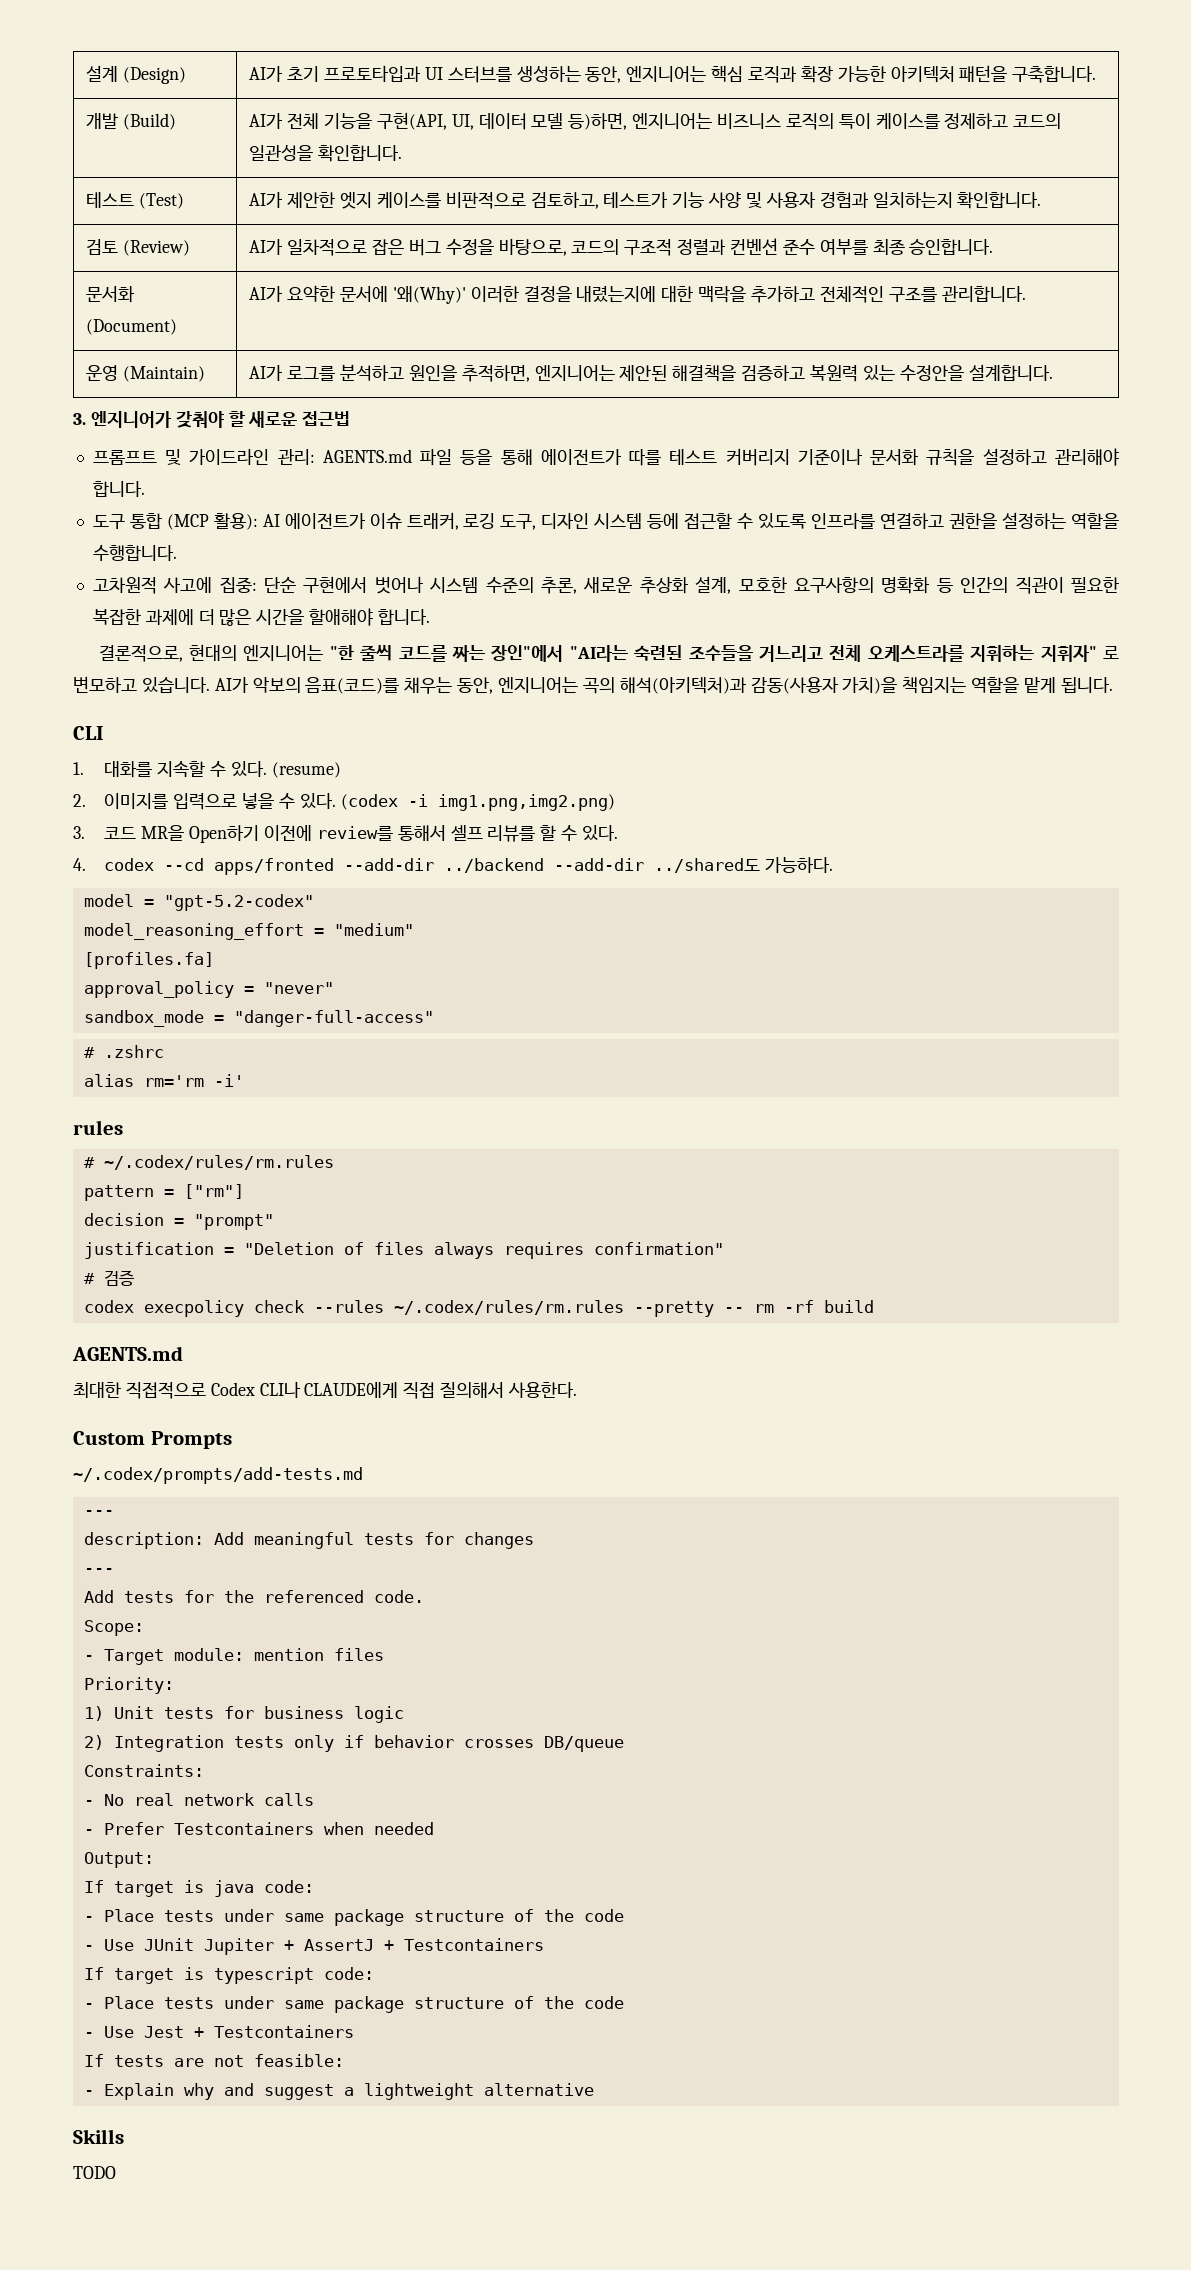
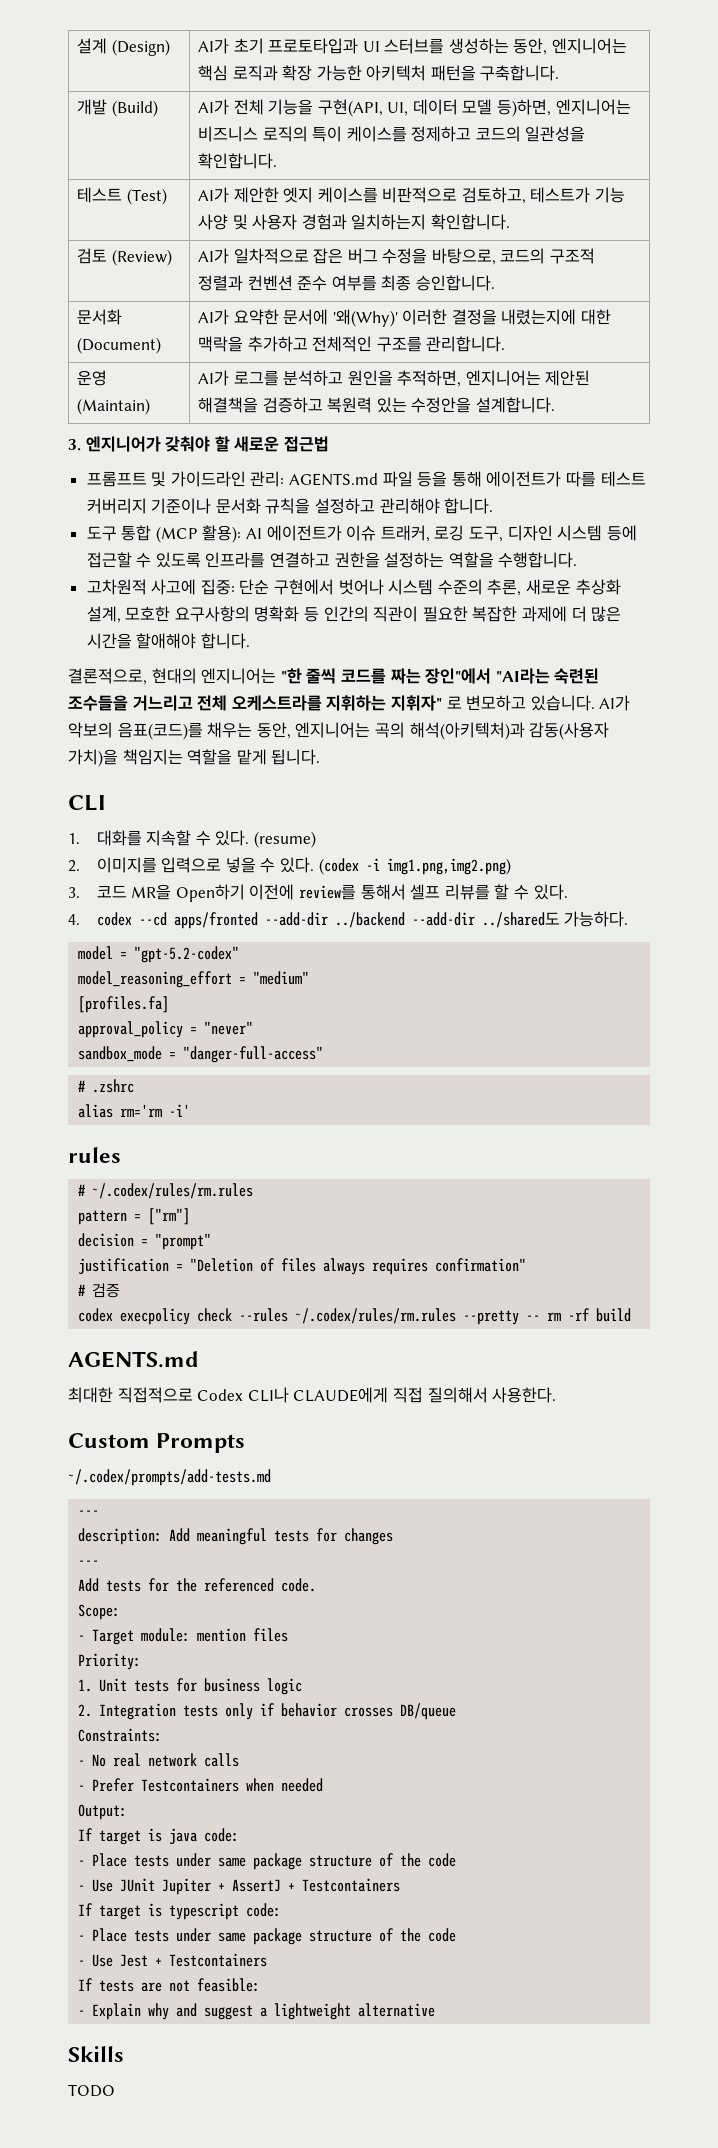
- 1) Unit tests for business logic
+ 1. Unit tests for business logic
- 2) Integration tests only if behavior crosses DB/queue
+ 2. Integration tests only if behavior crosses DB/queue

